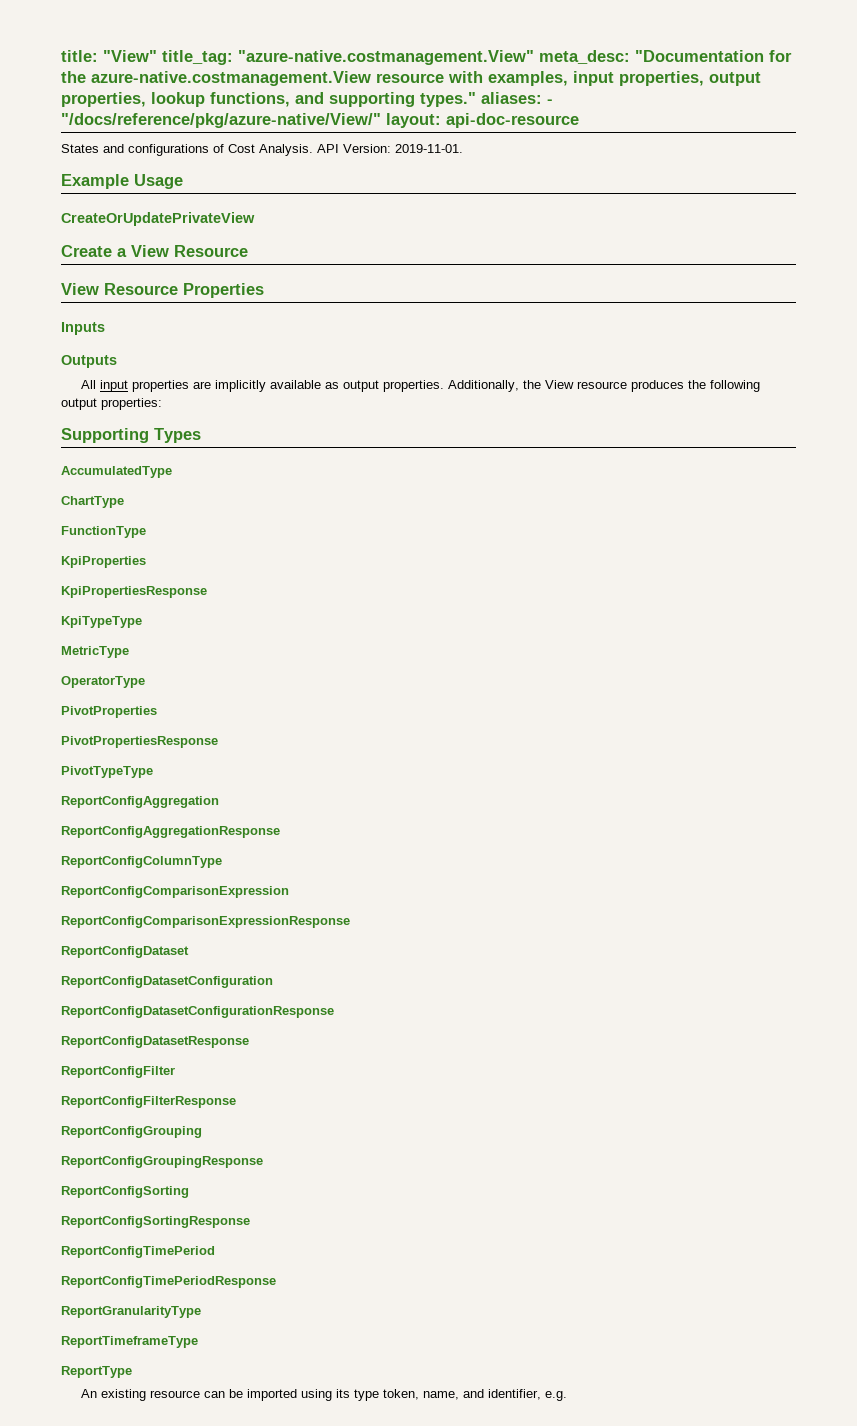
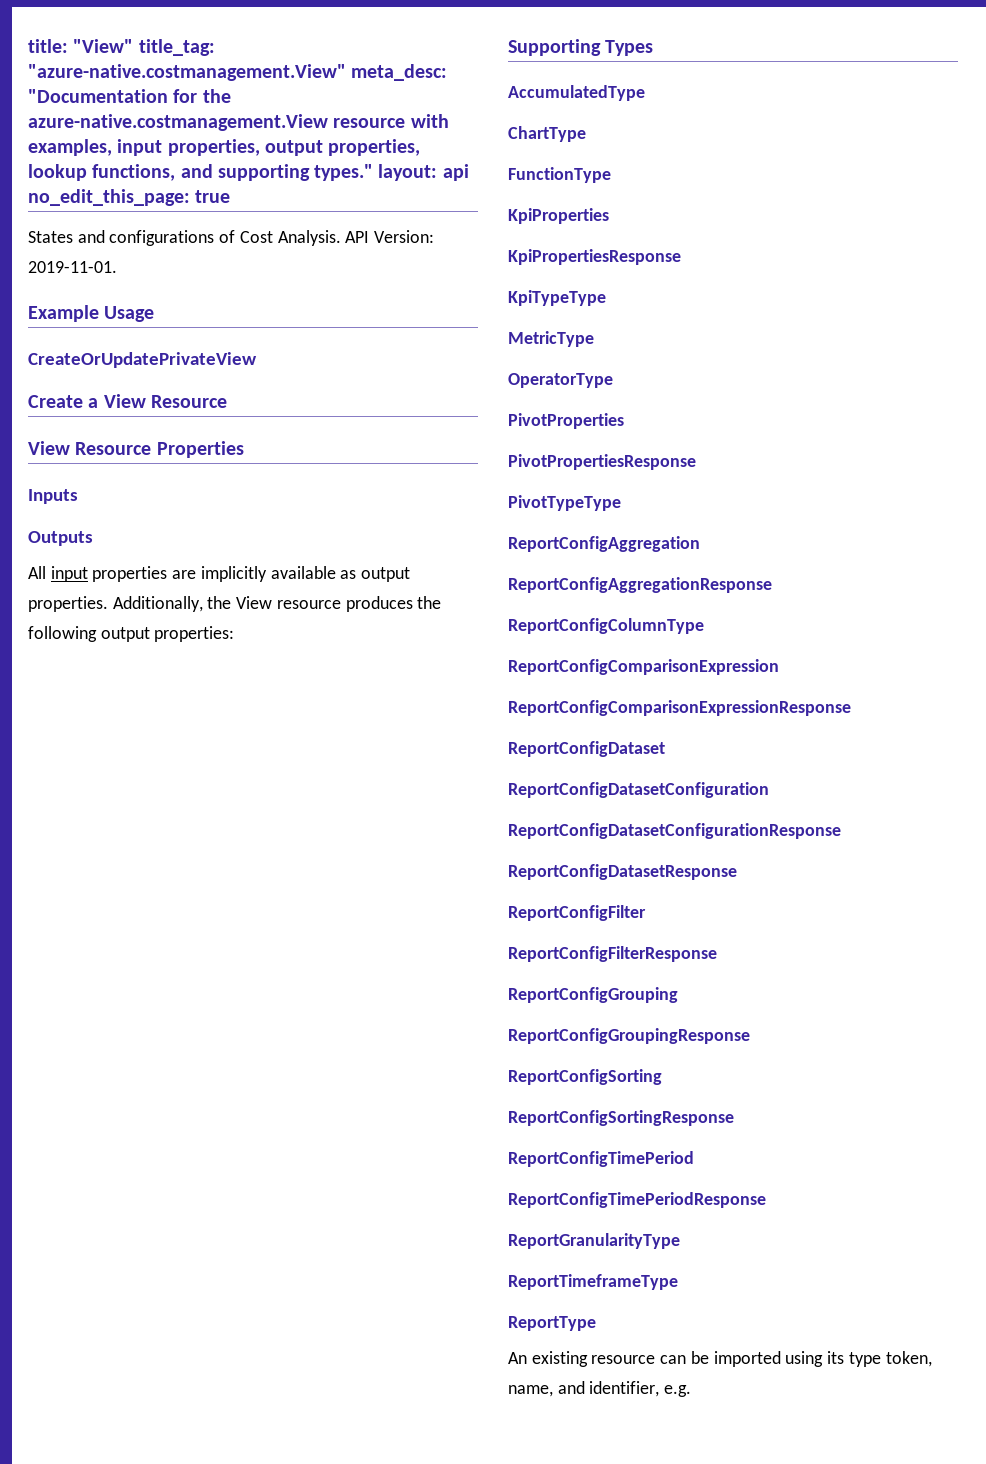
- title: "View" title_tag: "azure-native.costmanagement.View" meta_desc: "Documentation for the azure-native.costmanagement.View resource with examples, input properties, output properties, lookup functions, and supporting types." aliases: - "/docs/reference/pkg/azure-native/View/" layout: api-doc-resource
+ title: "View" title_tag: "azure-native.costmanagement.View" meta_desc: "Documentation for the azure-native.costmanagement.View resource with examples, input properties, output properties, lookup functions, and supporting types." layout: api no_edit_this_page: true

